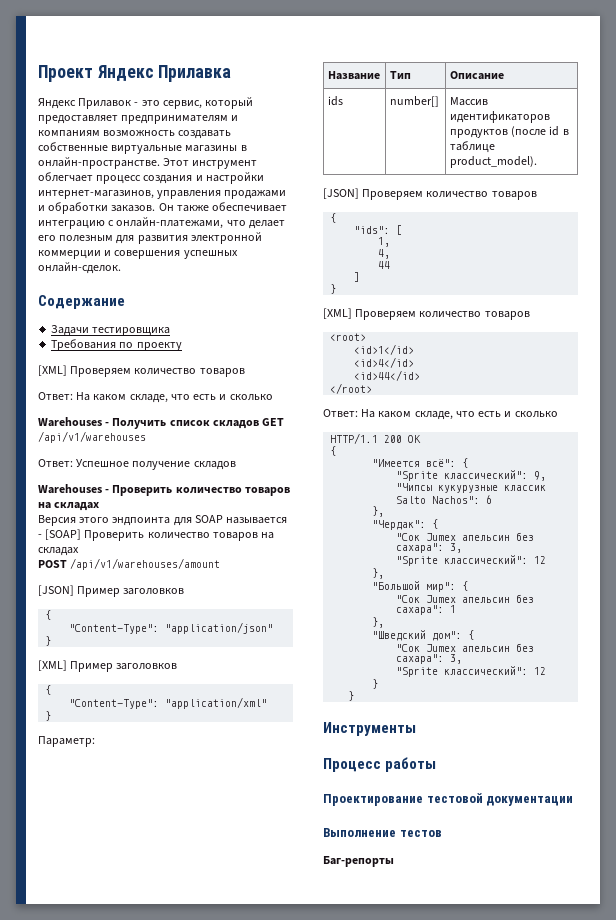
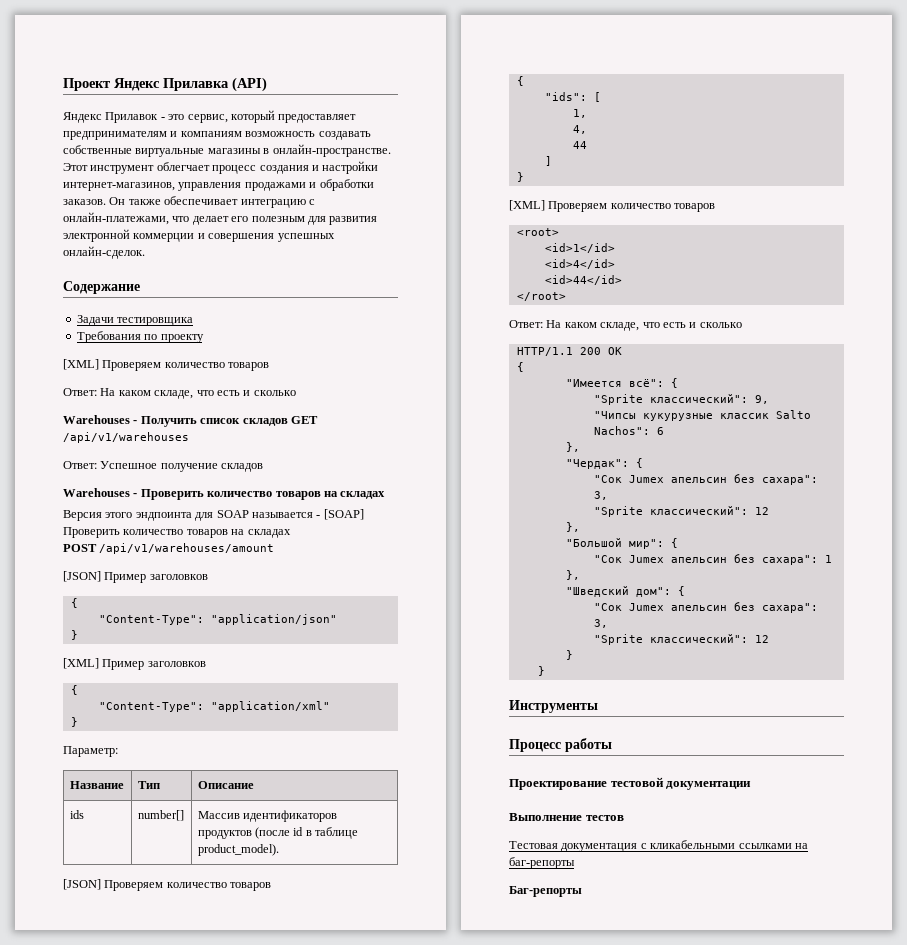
- Проект Яндекс Прилавка
+ Проект Яндекс Прилавка (API)
+ Тестовая документация с кликабельными ссылками на баг-репорты

